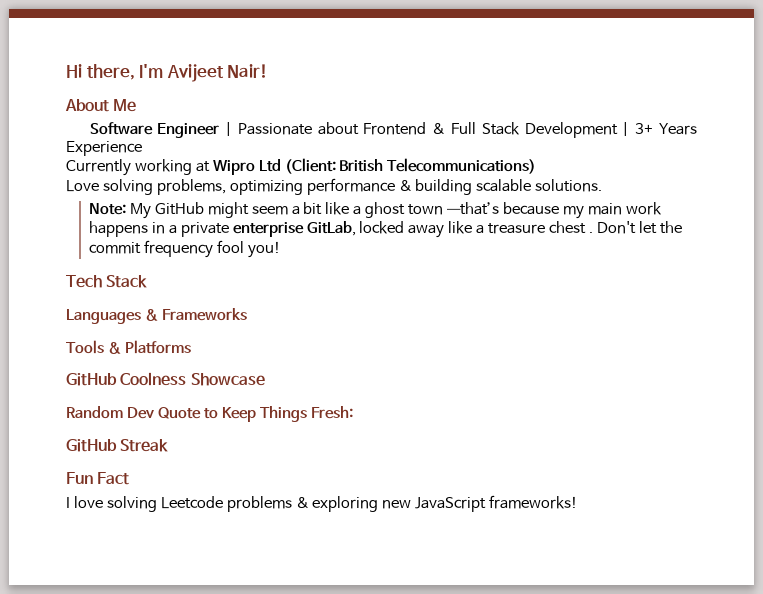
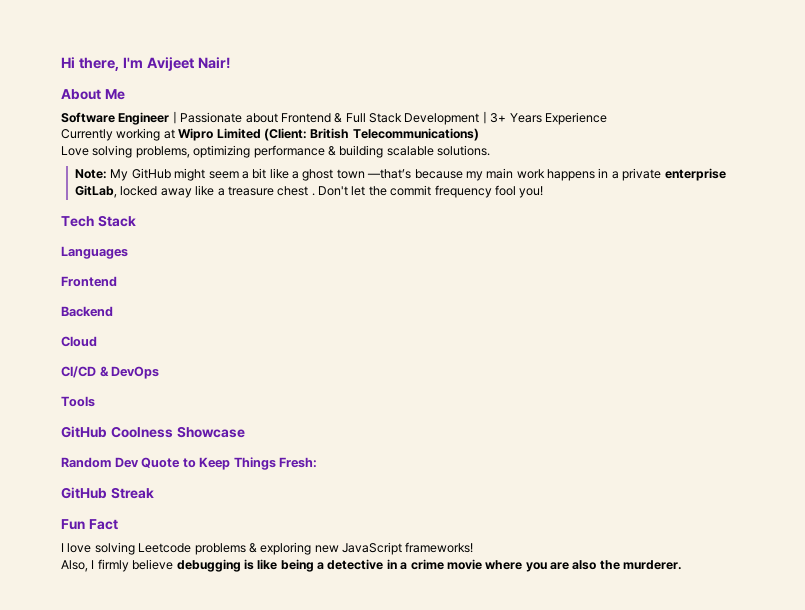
- Currently working at Wipro Ltd (Client: British Telecommunications)
+ Currently working at Wipro Limited (Client: British Telecommunications)
- Languages & Frameworks
+ Languages
+ Frontend
+ Backend
+ Cloud
+ CI/CD & DevOps
- Tools & Platforms
+ Tools
+ Also, I firmly believe debugging is like being a detective in a crime movie where you are also the murderer.

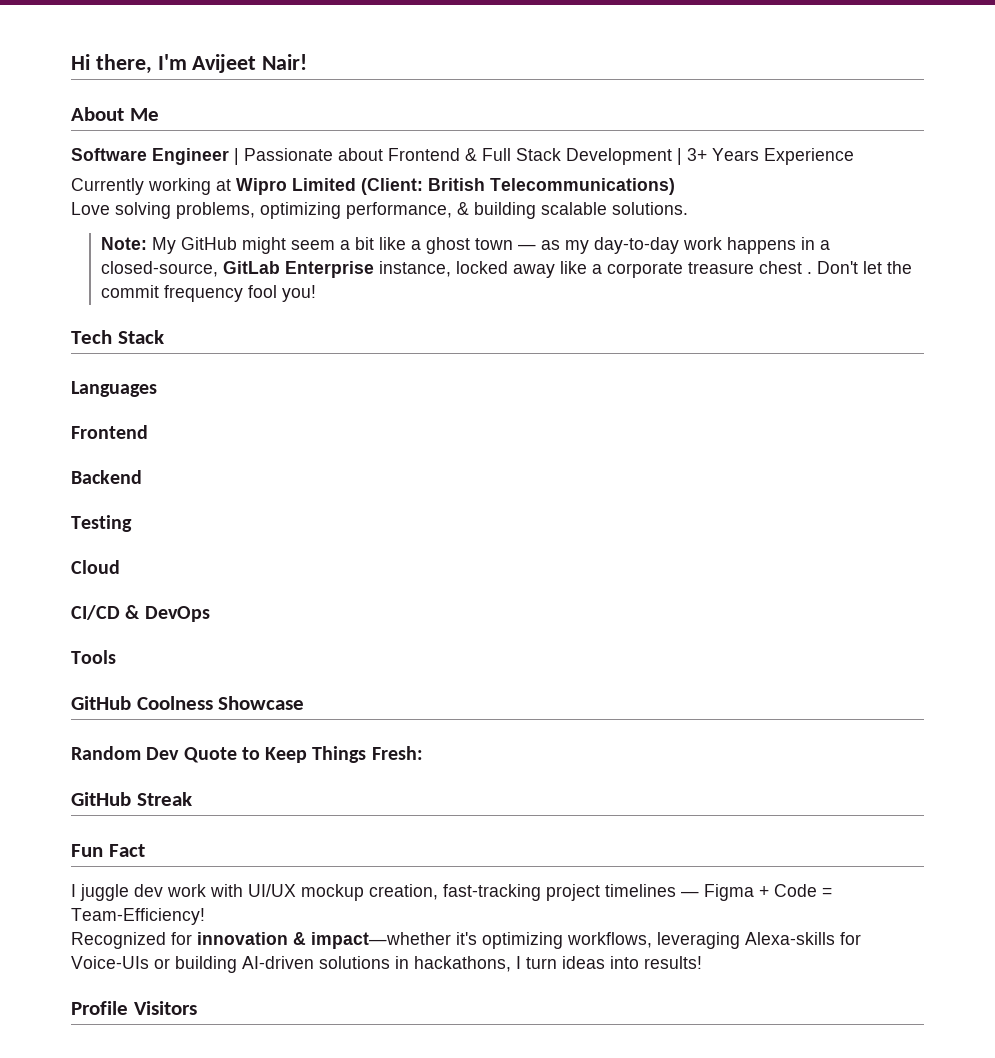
- Love solving problems, optimizing performance & building scalable solutions.
+ Love solving problems, optimizing performance, & building scalable solutions.
- Note: My GitHub might seem a bit like a ghost town —that’s because my main work happens in a private enterprise GitLab, locked away like a treasure chest .
+ Note: My GitHub might seem a bit like a ghost town — as my day-to-day work happens in a closed-source, GitLab Enterprise instance, locked away like a corporate treasure chest .
+ Testing
- I love solving Leetcode problems & exploring new JavaScript frameworks!
- Also, I firmly believe debugging is like being a detective in a crime movie where you are also the murderer.
+ I juggle dev work with UI/UX mockup creation, fast-tracking project timelines — Figma + Code = Team-Efficiency!
+ Recognized for innovation & impact—whether it's optimizing workflows, leveraging Alexa-skills for Voice-UIs or building AI-driven solutions in hackathons, I turn ideas into results!
+ Profile Visitors

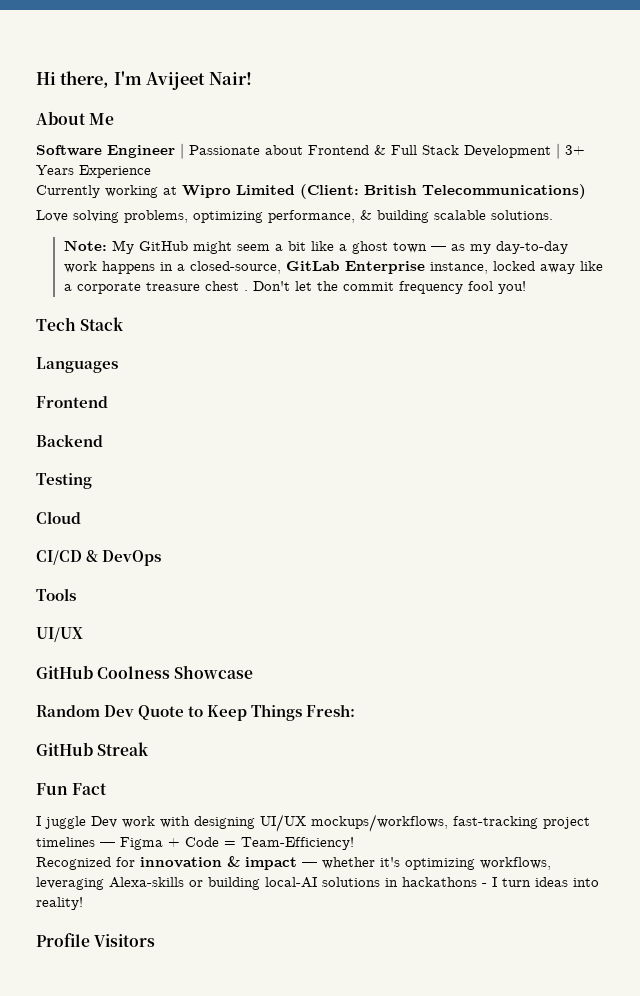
  Tools
+ UI/UX
- I juggle dev work with UI/UX mockup creation, fast-tracking project timelines — Figma + Code = Team-Efficiency!
+ I juggle Dev work with designing UI/UX mockups/workflows, fast-tracking project timelines — Figma + Code = Team-Efficiency!
- Recognized for innovation & impact—whether it's optimizing workflows, leveraging Alexa-skills for Voice-UIs or building AI-driven solutions in hackathons, I turn ideas into results!
+ Recognized for innovation & impact — whether it's optimizing workflows, leveraging Alexa-skills or building local-AI solutions in hackathons - I turn ideas into reality!

